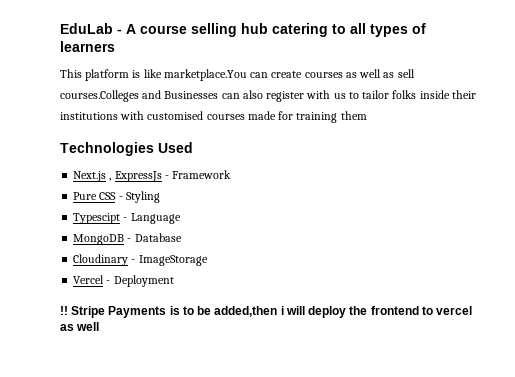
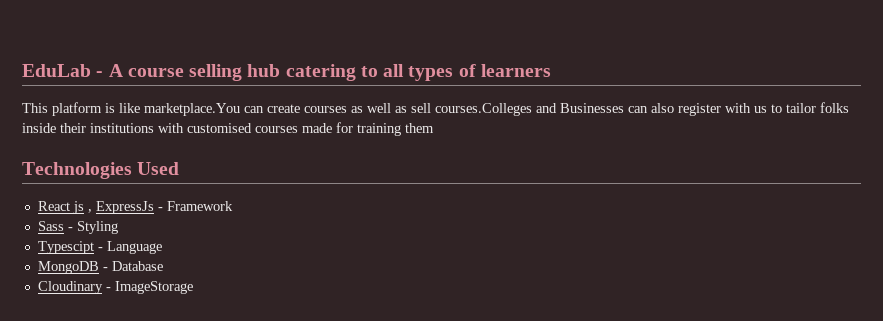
- Next.js , ExpressJs - Framework
+ React js , ExpressJs - Framework
- Pure CSS - Styling
+ Sass - Styling
- Vercel - Deployment
- !! Stripe Payments is to be added,then i will deploy the frontend to vercel as well

